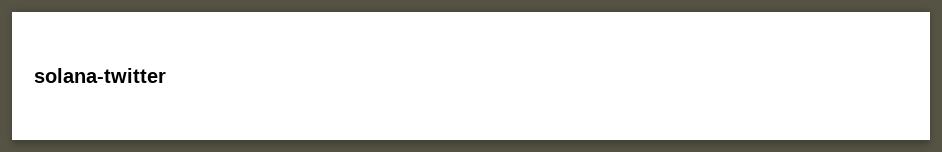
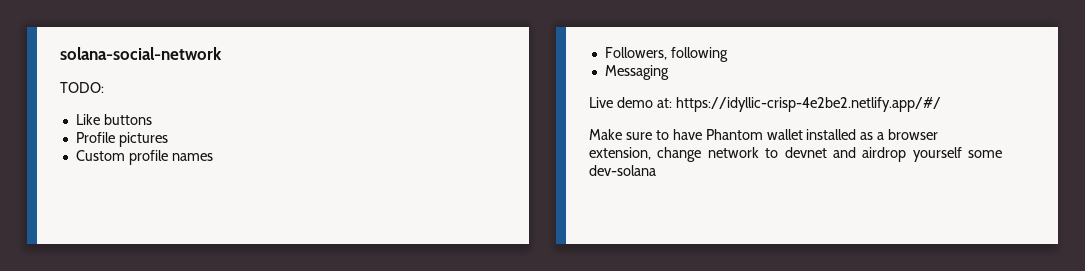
- solana-twitter
+ solana-social-network
+ TODO:
+ Like buttons
+ Profile pictures
+ Custom profile names
+ Followers, following
+ Messaging
+ Live demo at: https://idyllic-crisp-4e2be2.netlify.app/#/
+ Make sure to have Phantom wallet installed as a browser extension, change network to devnet and airdrop yourself some dev-solana

